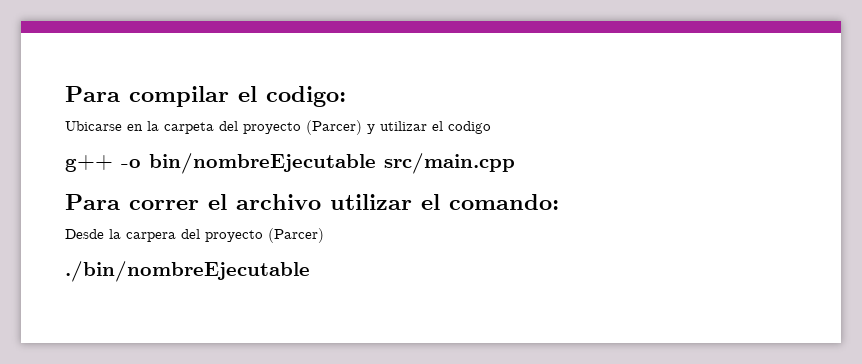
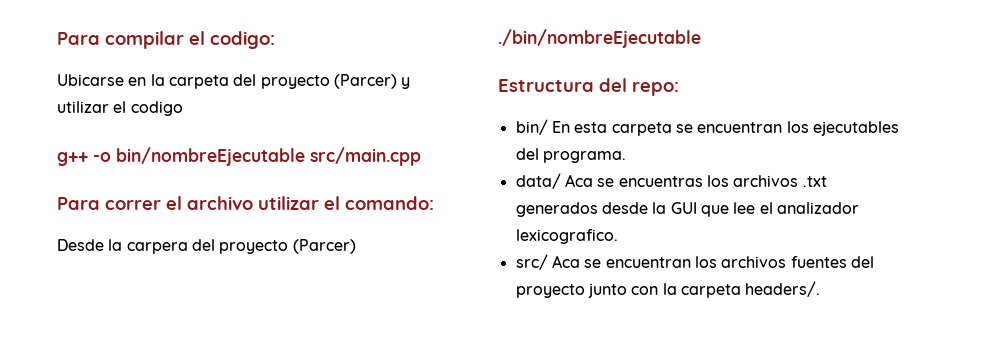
+ Estructura del repo:
+ bin/ En esta carpeta se encuentran los ejecutables del programa.
+ data/ Aca se encuentras los archivos .txt generados desde la GUI que lee el analizador lexicografico.
+ src/ Aca se encuentran los archivos fuentes del proyecto junto con la carpeta headers/.

